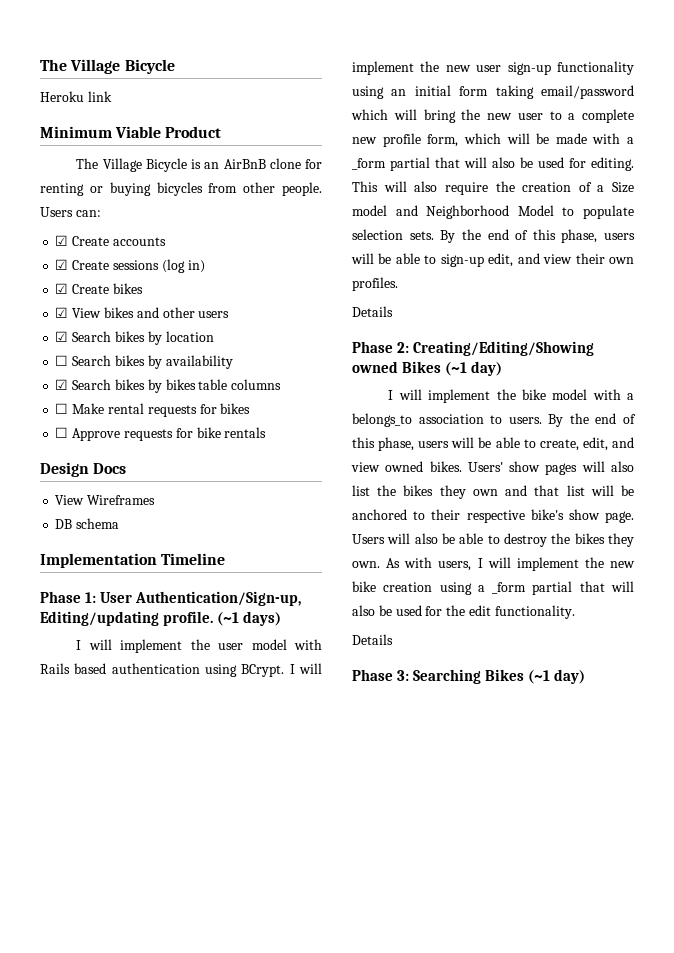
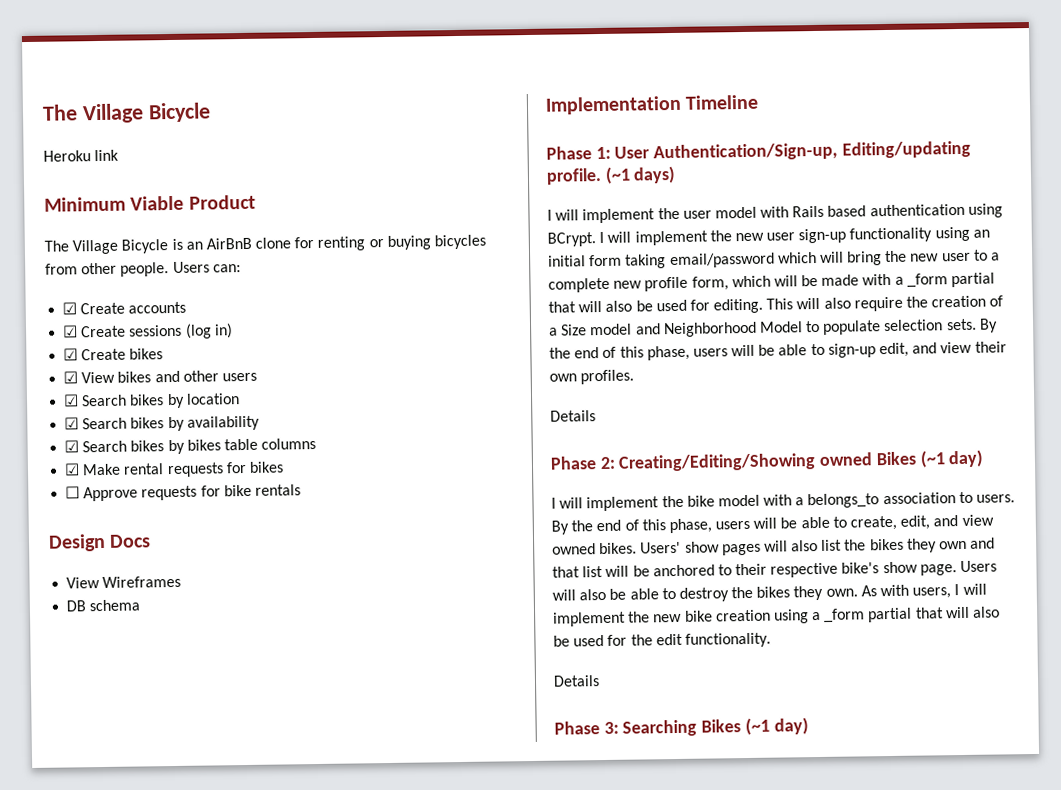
- ☐ Search bikes by availability
+ ☑ Search bikes by availability
- ☐ Make rental requests for bikes
+ ☑ Make rental requests for bikes

